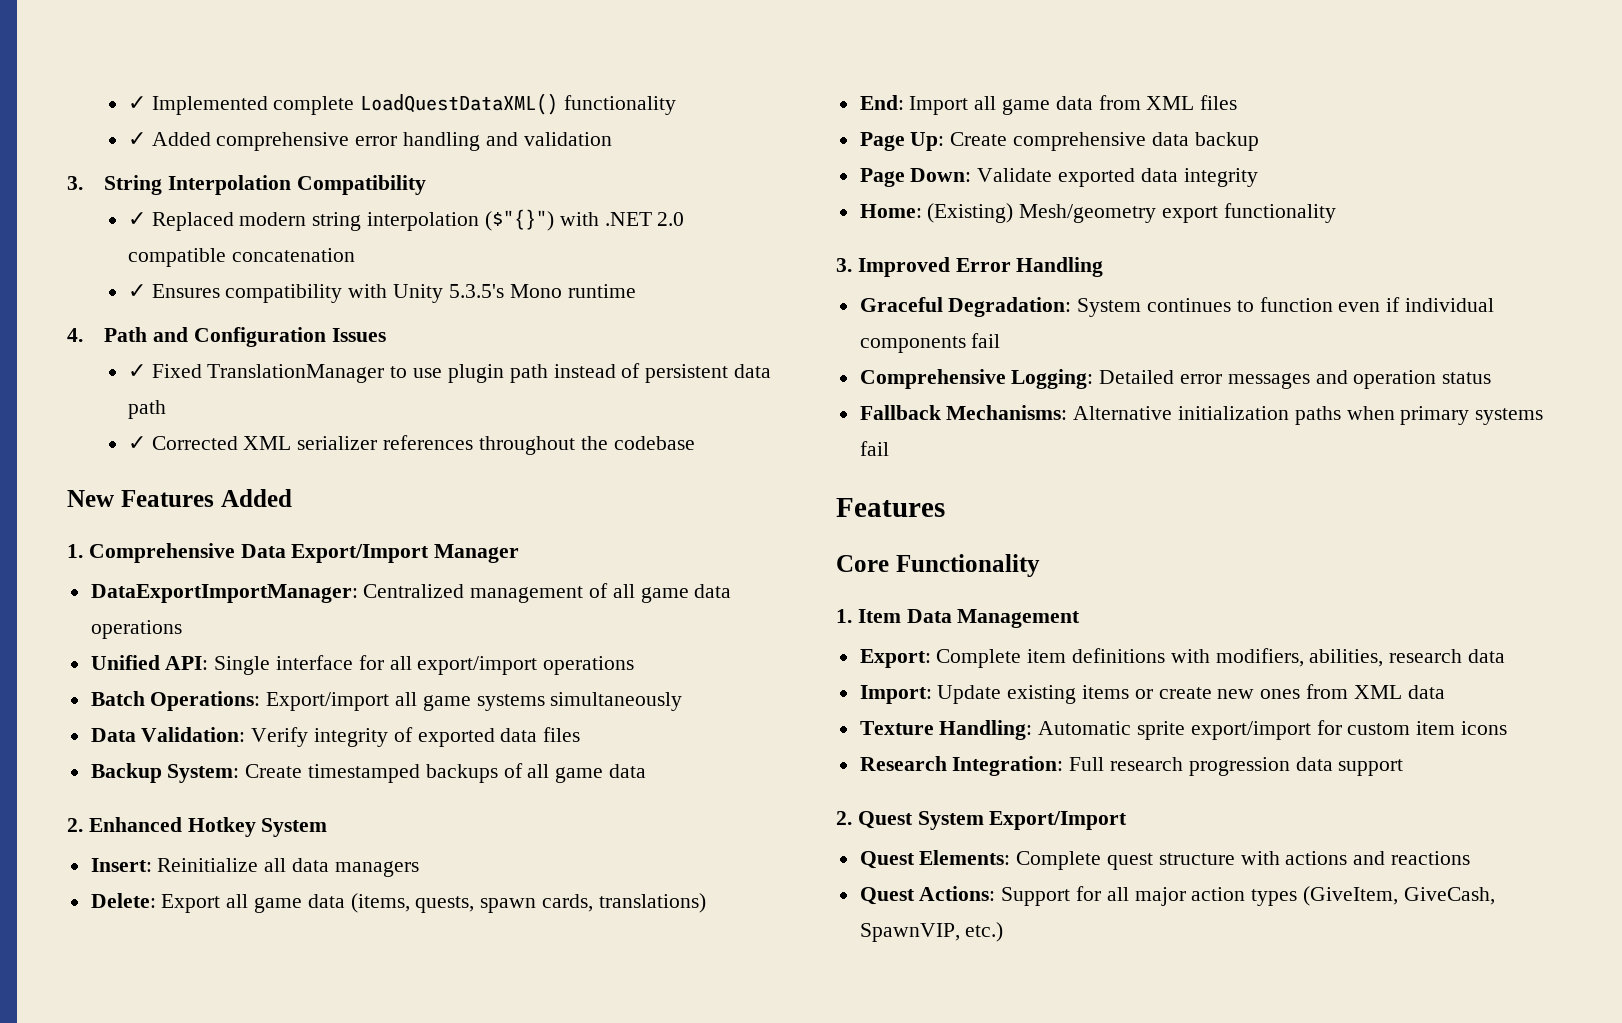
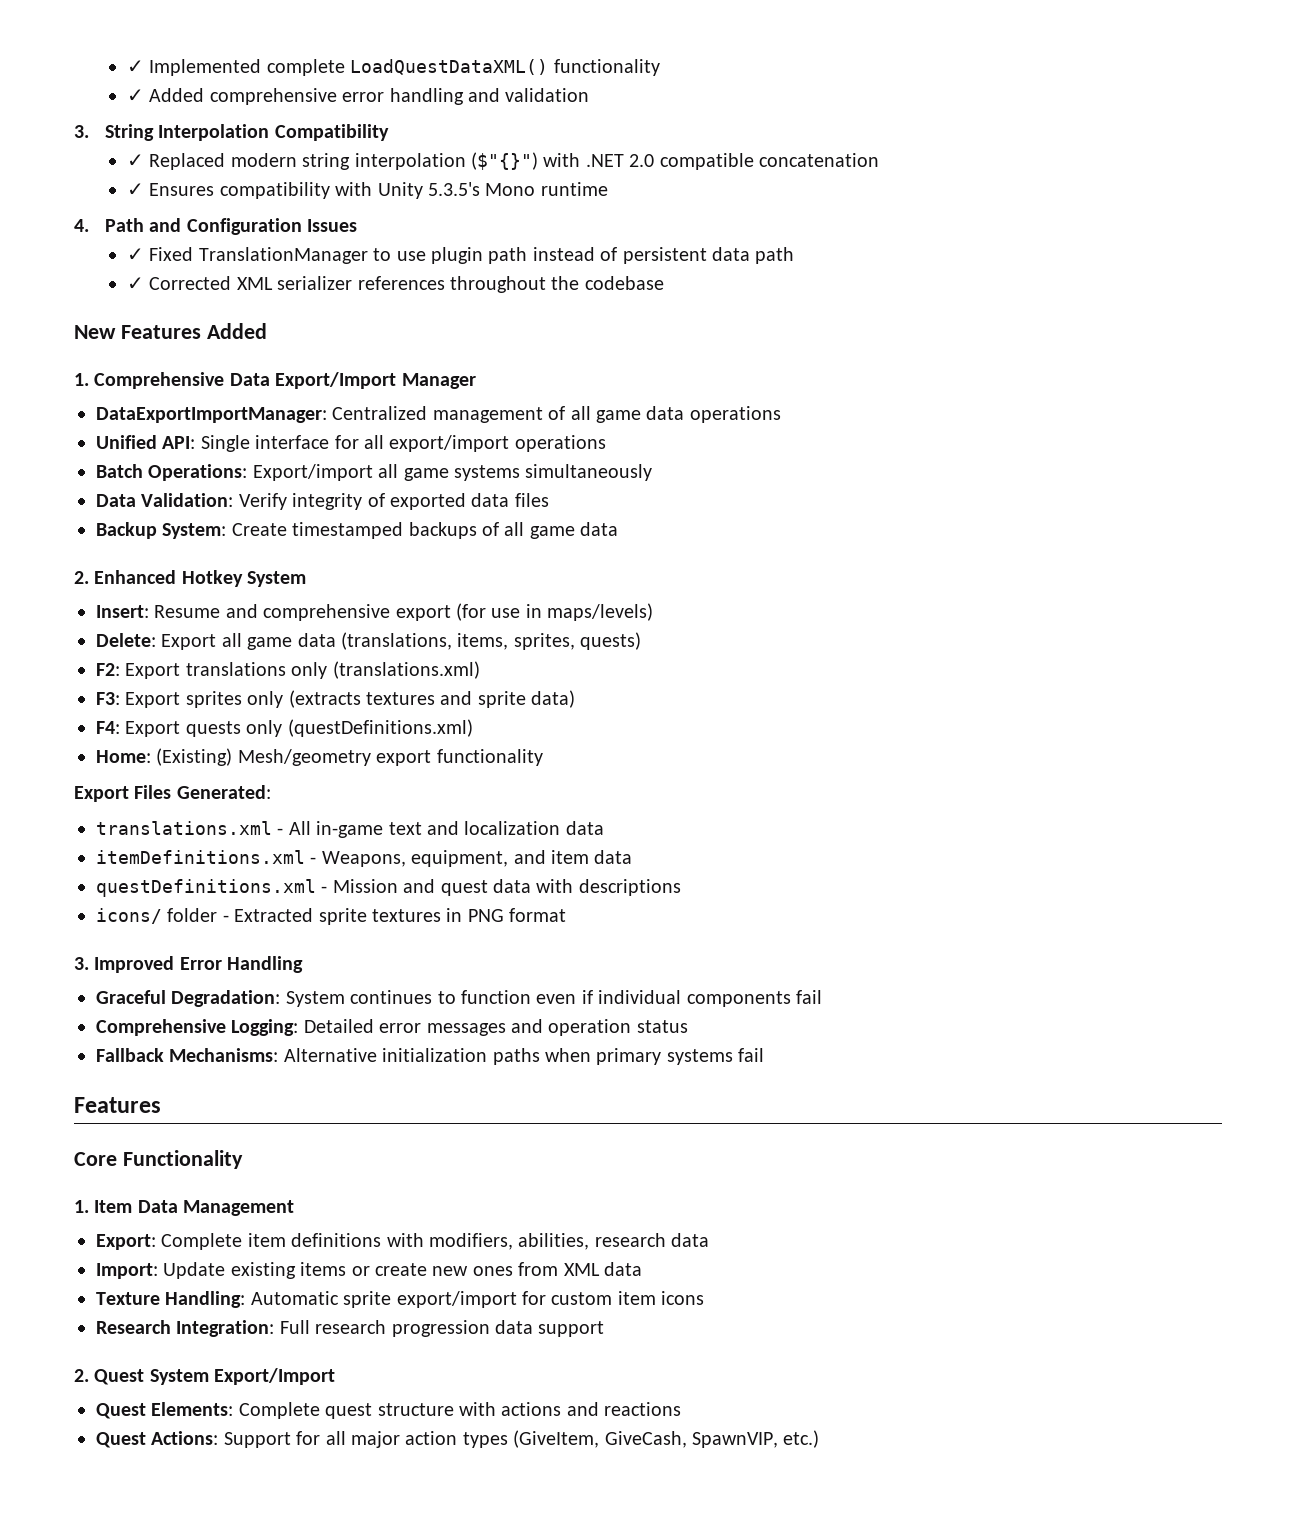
- Insert: Reinitialize all data managers
+ Insert: Resume and comprehensive export (for use in maps/levels)
- Delete: Export all game data (items, quests, spawn cards, translations)
- End: Import all game data from XML files
- Page Up: Create comprehensive data backup
- Page Down: Validate exported data integrity
+ Delete: Export all game data (translations, items, sprites, quests)
+ F2: Export translations only (translations.xml)
+ F3: Export sprites only (extracts textures and sprite data)
+ F4: Export quests only (questDefinitions.xml)
+ Export Files Generated:
+ translations.xml - All in-game text and localization data
+ itemDefinitions.xml - Weapons, equipment, and item data
+ questDefinitions.xml - Mission and quest data with descriptions
+ icons/ folder - Extracted sprite textures in PNG format

